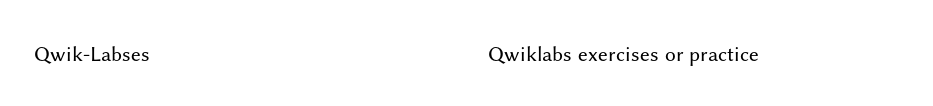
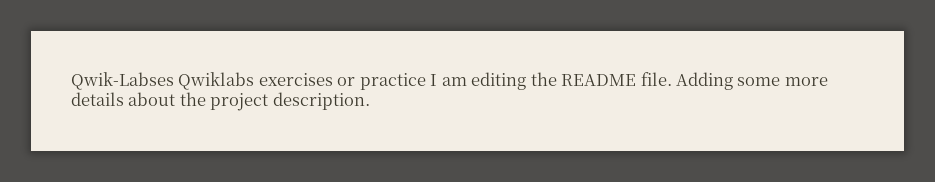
- Qwik-Labses
- Qwiklabs exercises or practice
+ Qwik-Labses Qwiklabs exercises or practice I am editing the README file. Adding some more details about the project description.

